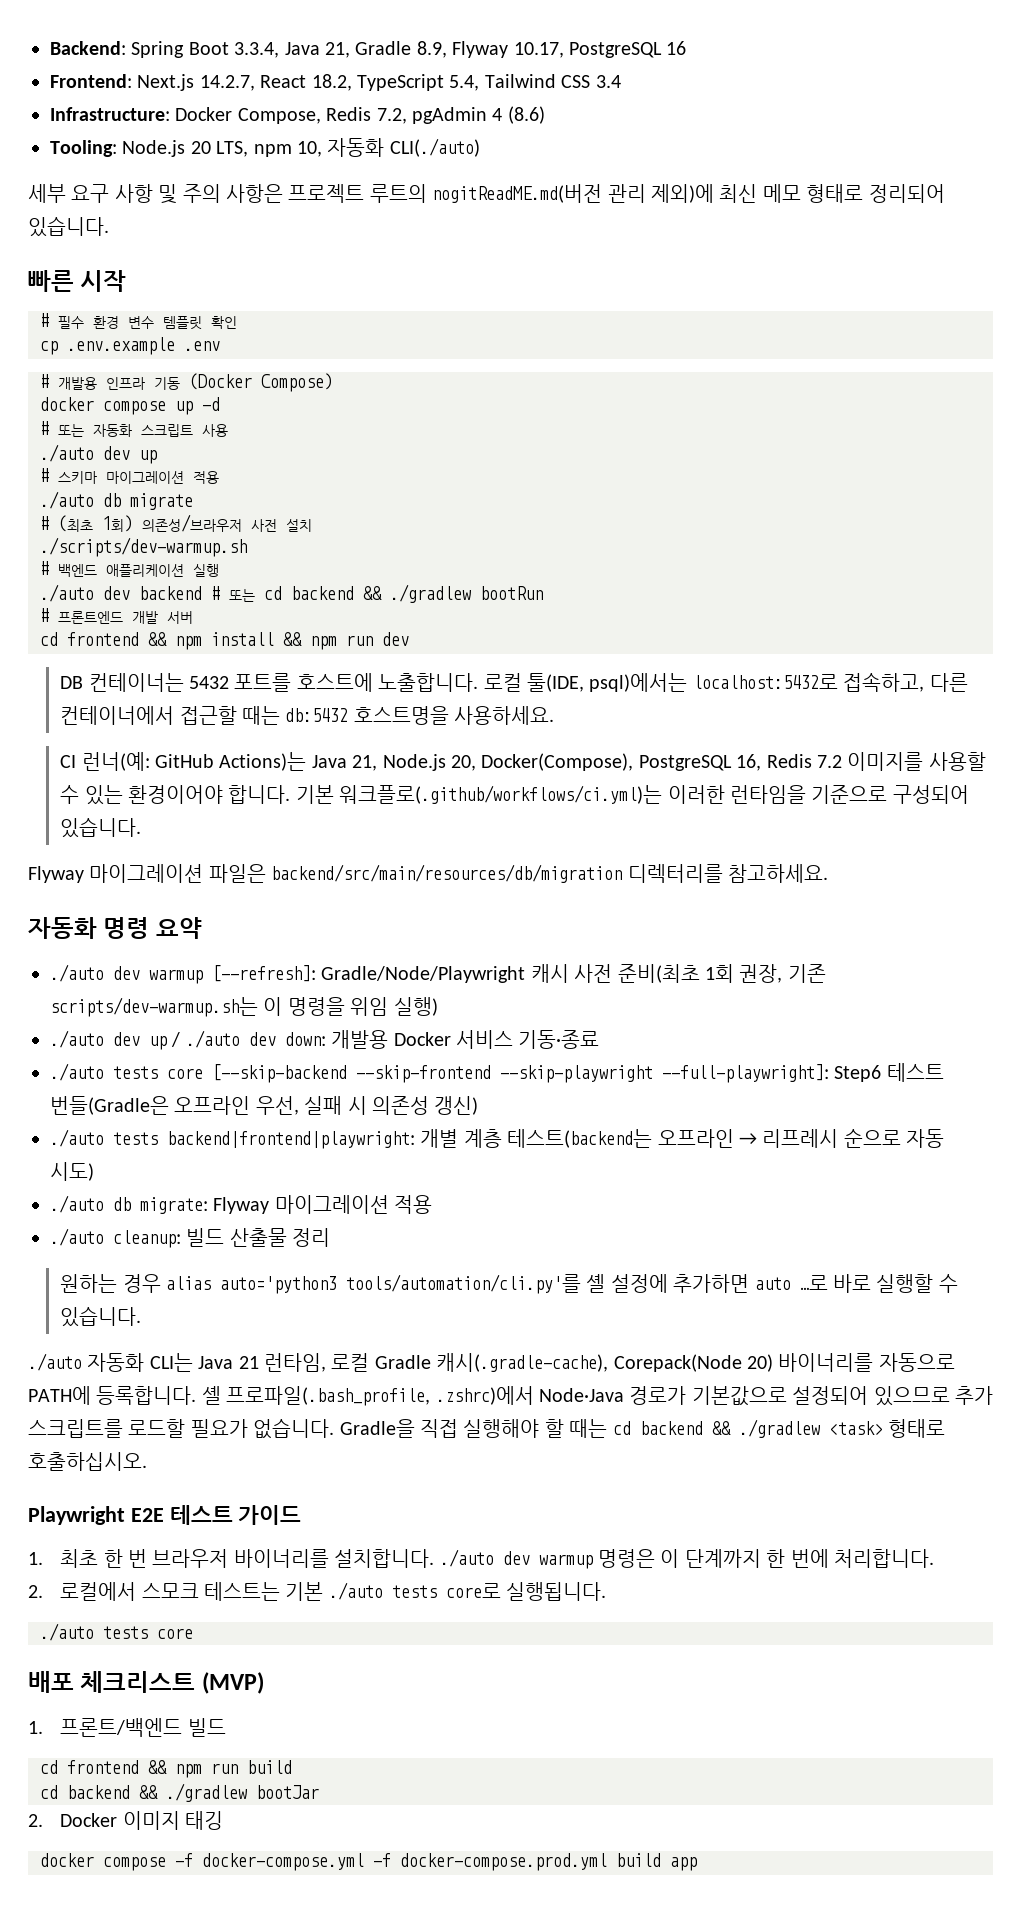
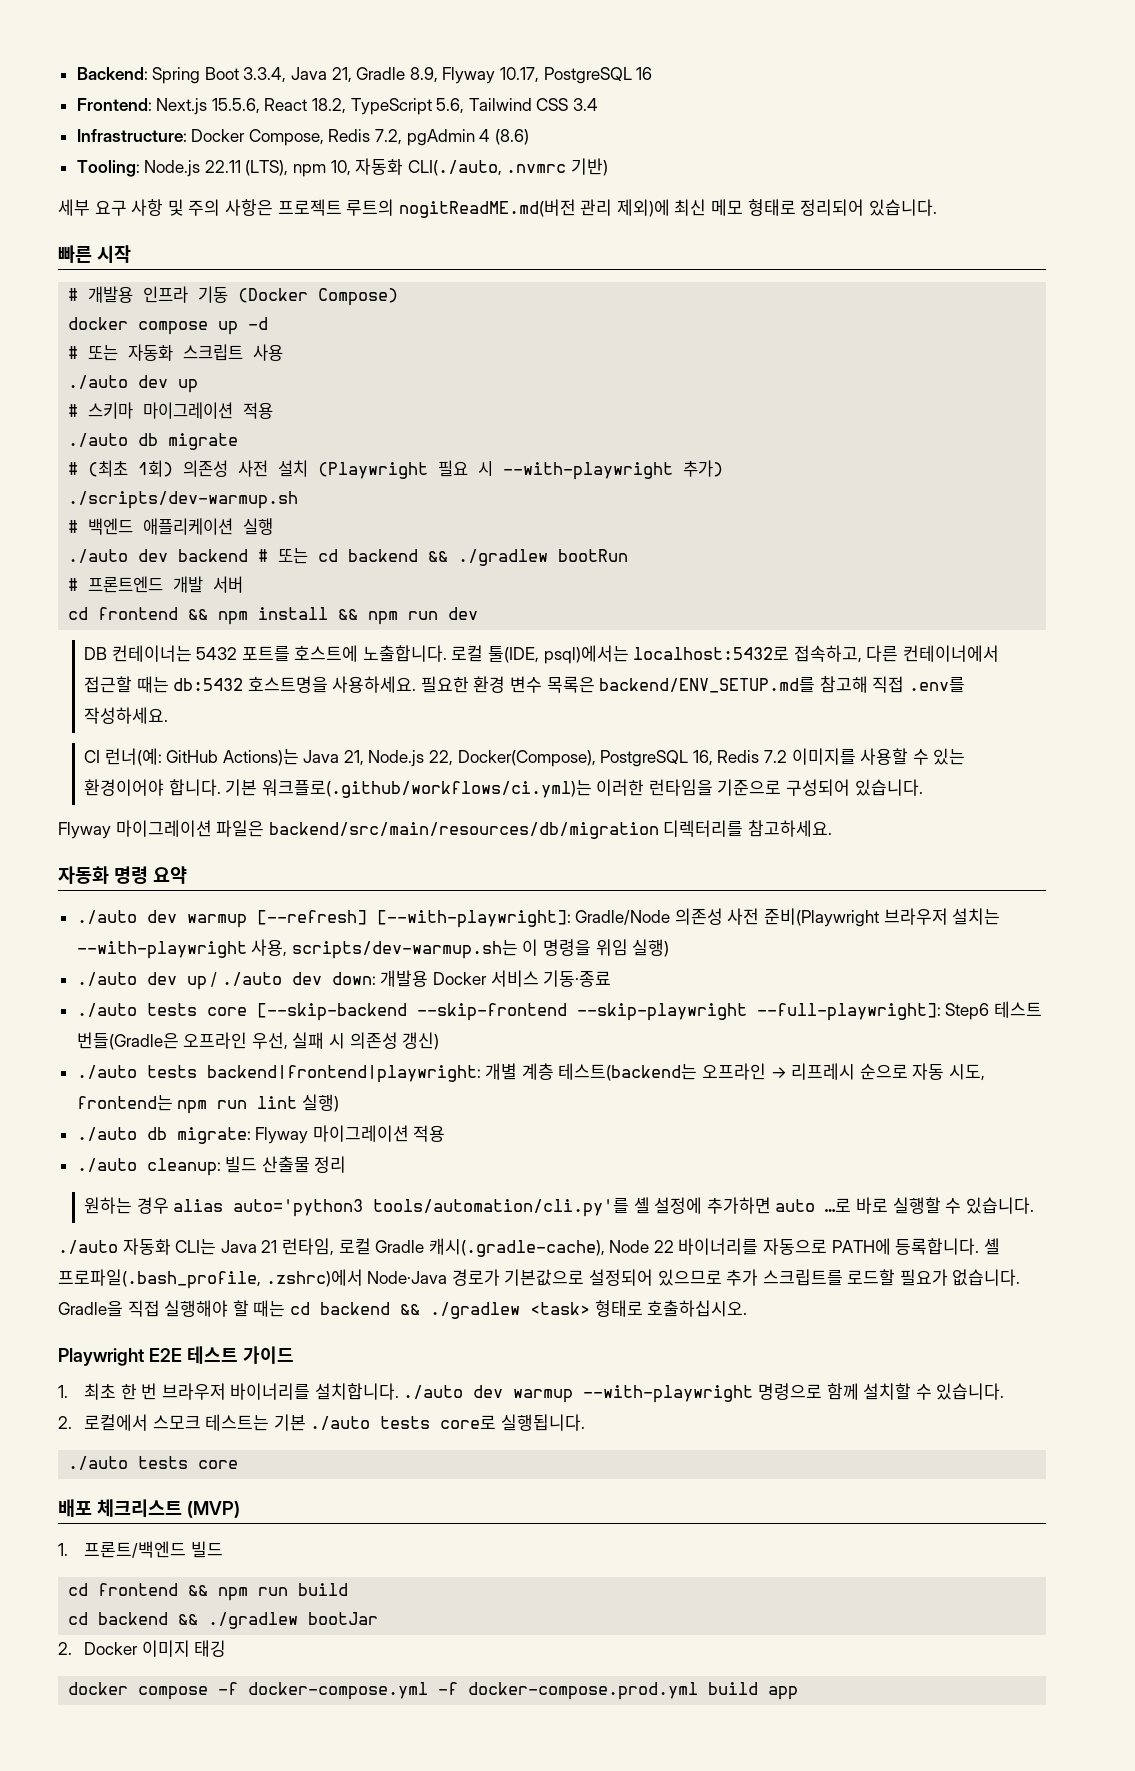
- Frontend: Next.js 14.2.7, React 18.2, TypeScript 5.4, Tailwind CSS 3.4
+ Frontend: Next.js 15.5.6, React 18.2, TypeScript 5.6, Tailwind CSS 3.4
- Tooling: Node.js 20 LTS, npm 10, 자동화 CLI(./auto)
+ Tooling: Node.js 22.11 (LTS), npm 10, 자동화 CLI(./auto, .nvmrc 기반)
- # 필수 환경 변수 템플릿 확인
- cp .env.example .env
- # (최초 1회) 의존성/브라우저 사전 설치
+ # (최초 1회) 의존성 사전 설치 (Playwright 필요 시 --with-playwright 추가)
+ 필요한 환경 변수 목록은 backend/ENV_SETUP.md를 참고해 직접 .env를 작성하세요.
- CI 런너(예: GitHub Actions)는 Java 21, Node.js 20, Docker(Compose), PostgreSQL 16, Redis 7.2 이미지를 사용할 수 있는 환경이어야 합니다.
+ CI 런너(예: GitHub Actions)는 Java 21, Node.js 22, Docker(Compose), PostgreSQL 16, Redis 7.2 이미지를 사용할 수 있는 환경이어야 합니다.
- ./auto dev warmup [--refresh]: Gradle/Node/Playwright 캐시 사전 준비(최초 1회 권장, 기존 scripts/dev-warmup.sh는 이 명령을 위임 실행)
+ ./auto dev warmup [--refresh] [--with-playwright]: Gradle/Node 의존성 사전 준비(Playwright 브라우저 설치는 --with-playwright 사용, scripts/dev-warmup.sh는 이 명령을 위임 실행)
- ./auto tests backend|frontend|playwright: 개별 계층 테스트(backend는 오프라인 → 리프레시 순으로 자동 시도)
+ ./auto tests backend|frontend|playwright: 개별 계층 테스트(backend는 오프라인 → 리프레시 순으로 자동 시도, frontend는 npm run lint 실행)
- ./auto 자동화 CLI는 Java 21 런타임, 로컬 Gradle 캐시(.gradle-cache), Corepack(Node 20) 바이너리를 자동으로 PATH에 등록합니다.
+ ./auto 자동화 CLI는 Java 21 런타임, 로컬 Gradle 캐시(.gradle-cache), Node 22 바이너리를 자동으로 PATH에 등록합니다.
- 1. 최초 한 번 브라우저 바이너리를 설치합니다. ./auto dev warmup 명령은 이 단계까지 한 번에 처리합니다.
+ 1. 최초 한 번 브라우저 바이너리를 설치합니다. ./auto dev warmup --with-playwright 명령으로 함께 설치할 수 있습니다.

